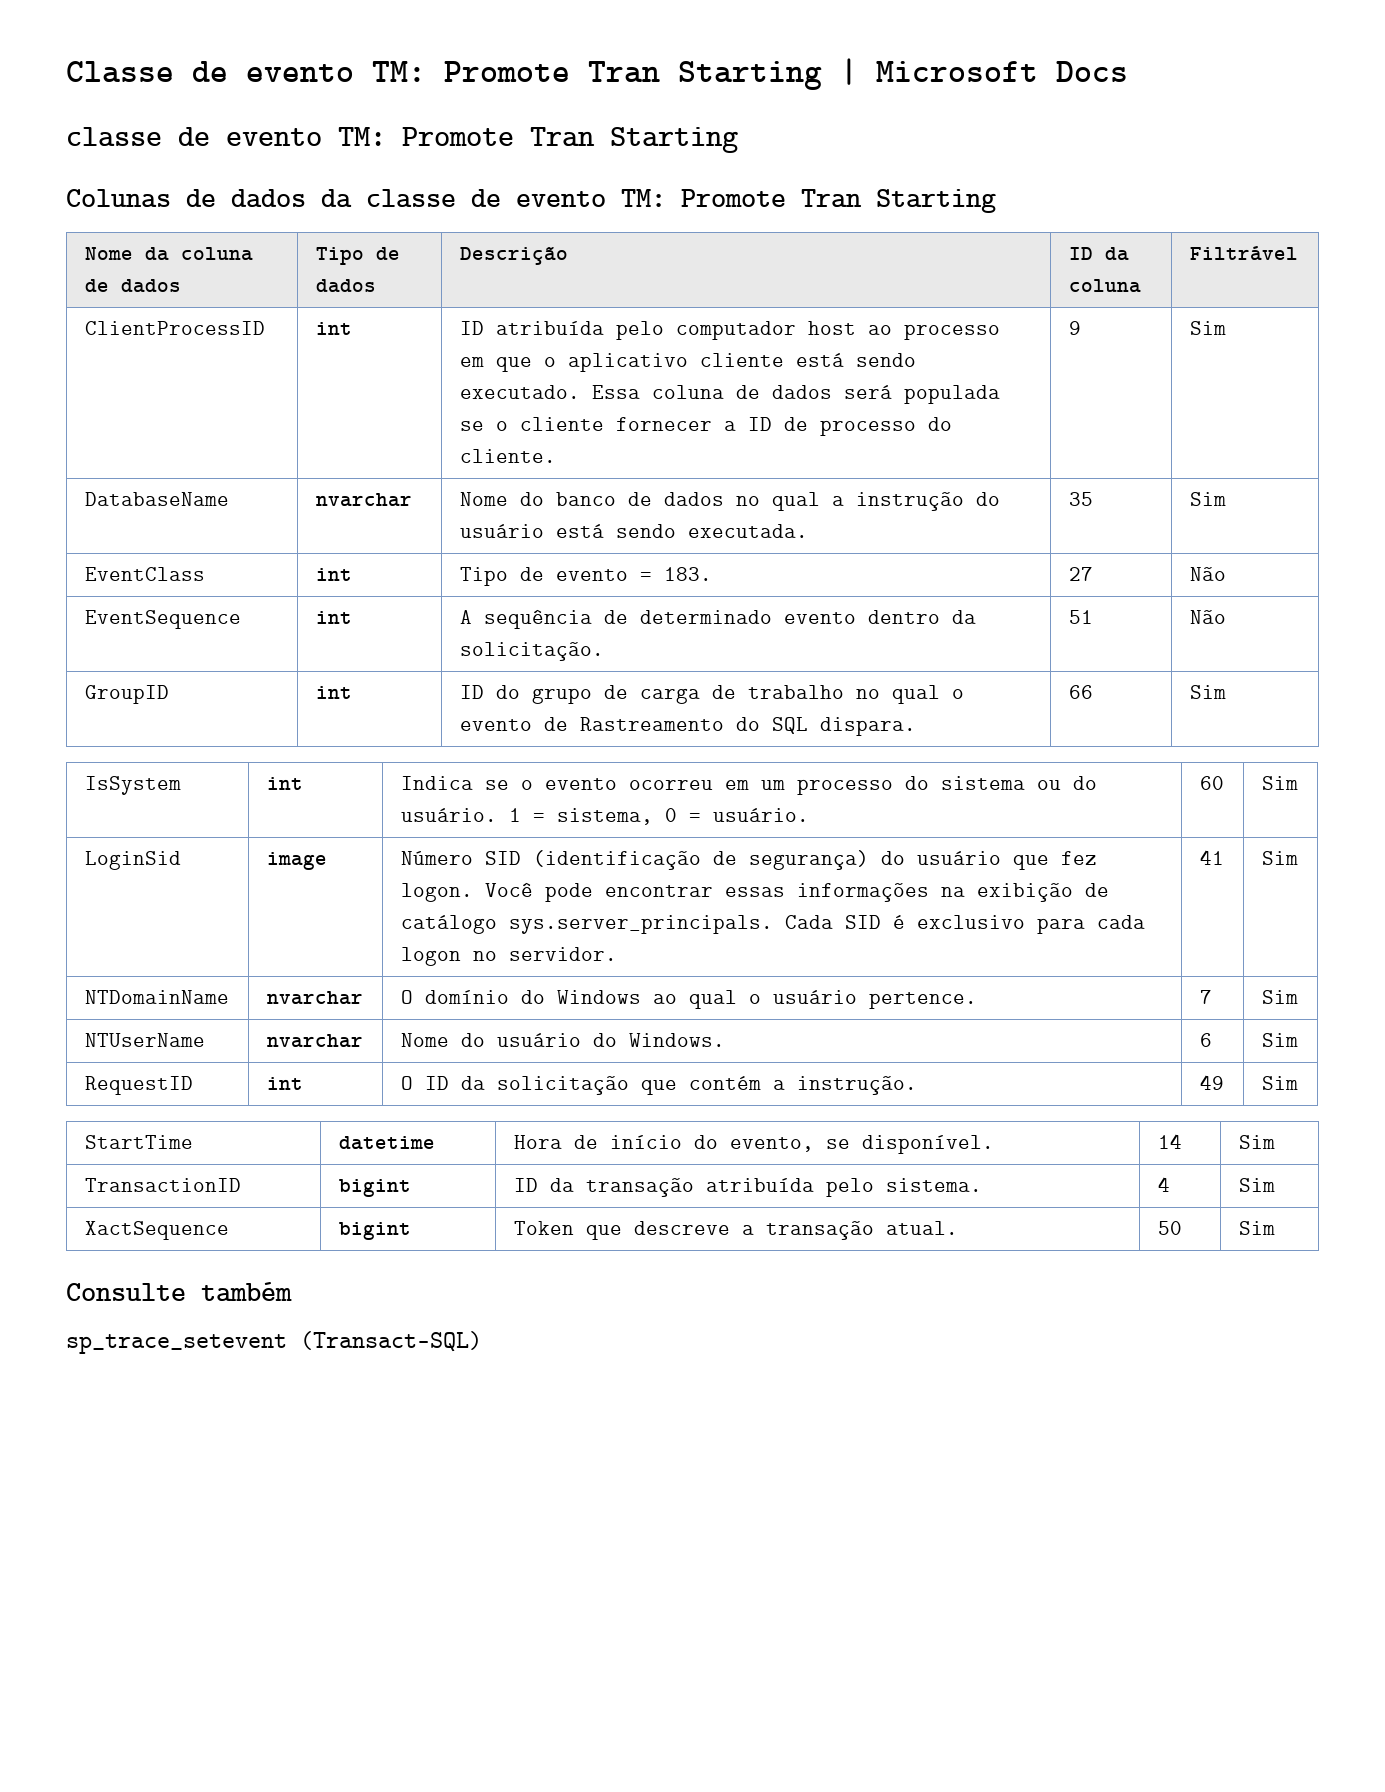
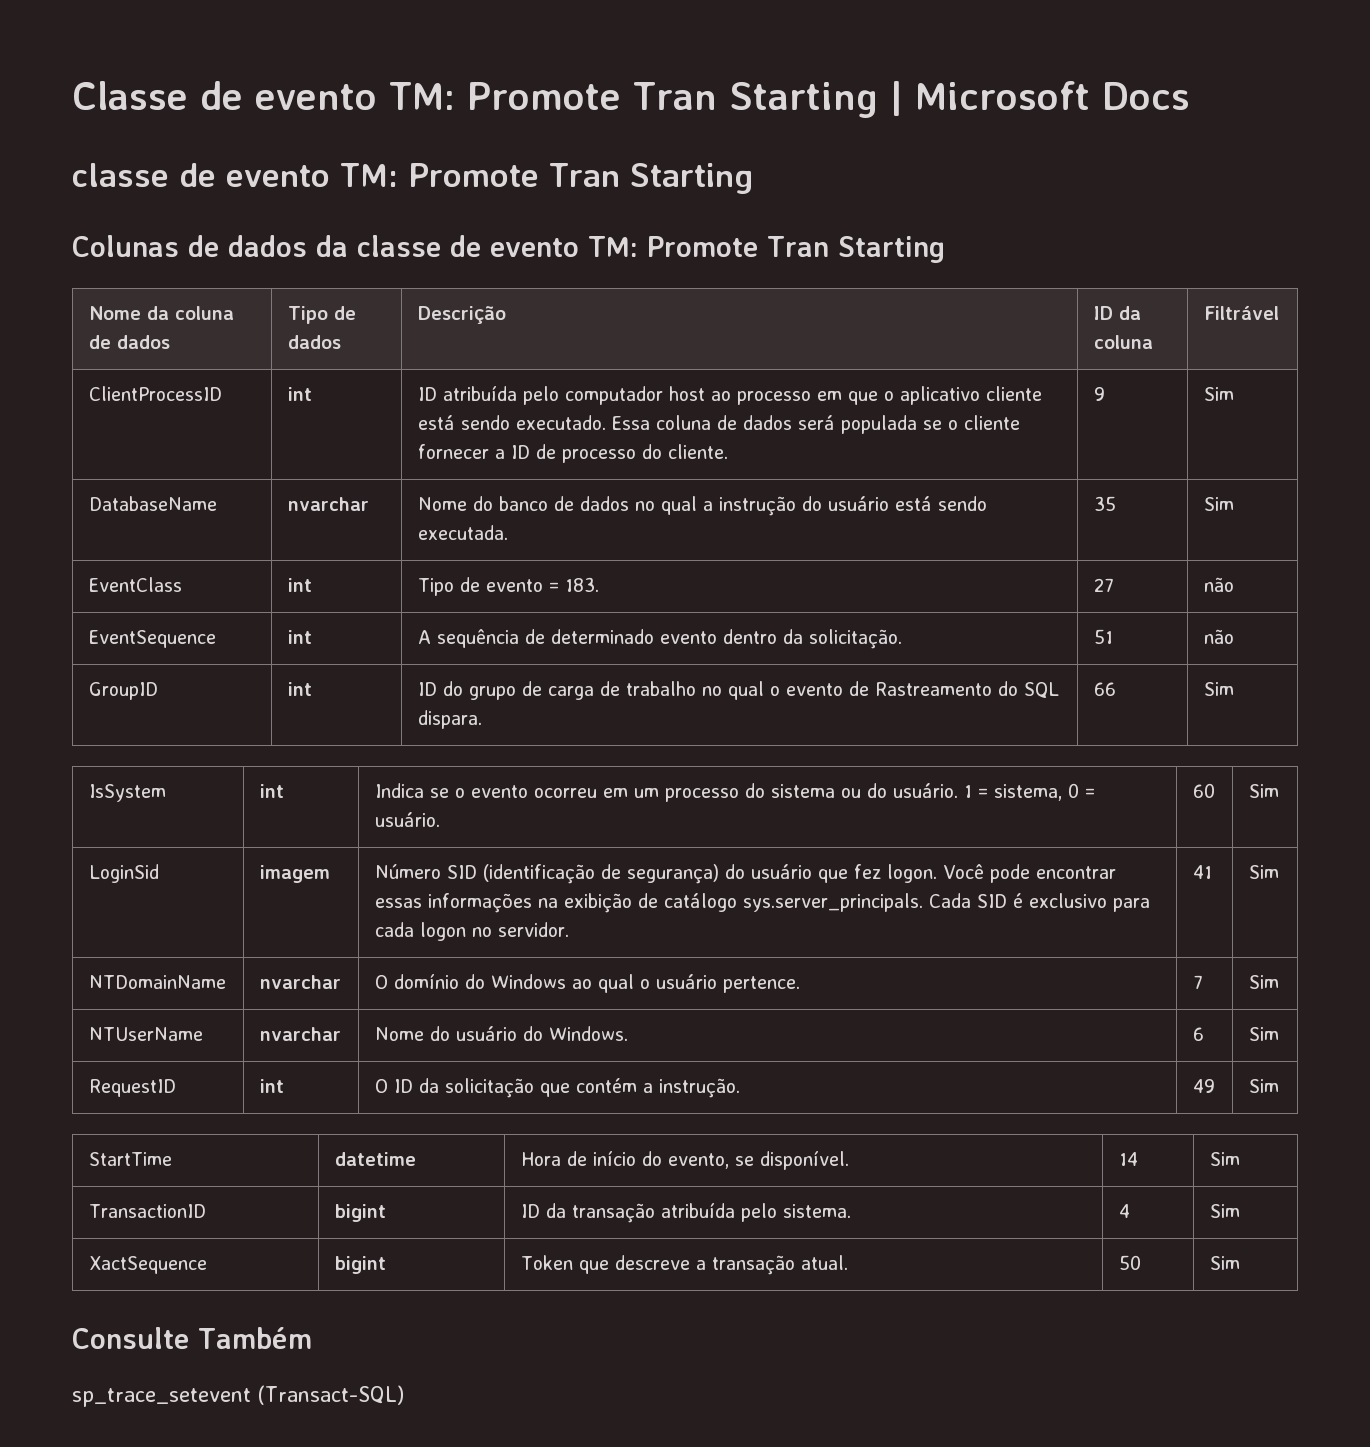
- EventClass | int | Tipo de evento = 183. | 27 | Não
+ EventClass | int | Tipo de evento = 183. | 27 | não
- EventSequence | int | A sequência de determinado evento dentro da solicitação. | 51 | Não
+ EventSequence | int | A sequência de determinado evento dentro da solicitação. | 51 | não
- LoginSid | image | Número SID (identificação de segurança) do usuário que fez logon. Você pode encontrar essas informações na exibição de catálogo sys.server_principals. Cada SID é exclusivo para cada logon no servidor. | 41 | Sim
+ LoginSid | imagem | Número SID (identificação de segurança) do usuário que fez logon. Você pode encontrar essas informações na exibição de catálogo sys.server_principals. Cada SID é exclusivo para cada logon no servidor. | 41 | Sim
- Consulte também
+ Consulte Também

